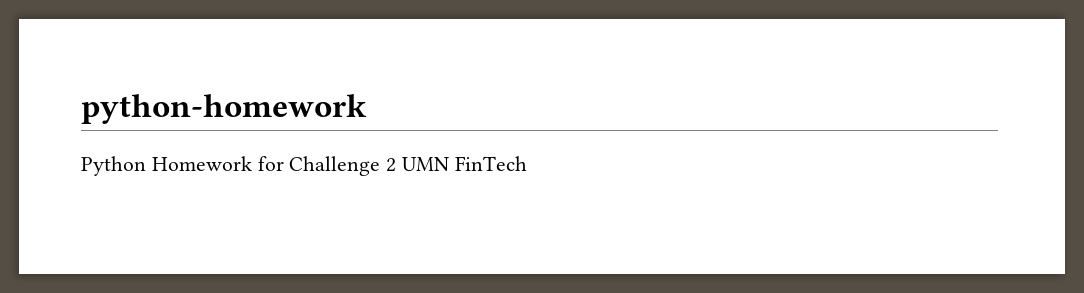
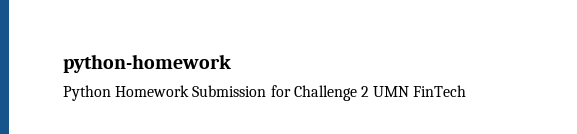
- Python Homework for Challenge 2 UMN FinTech
+ Python Homework Submission for Challenge 2 UMN FinTech

